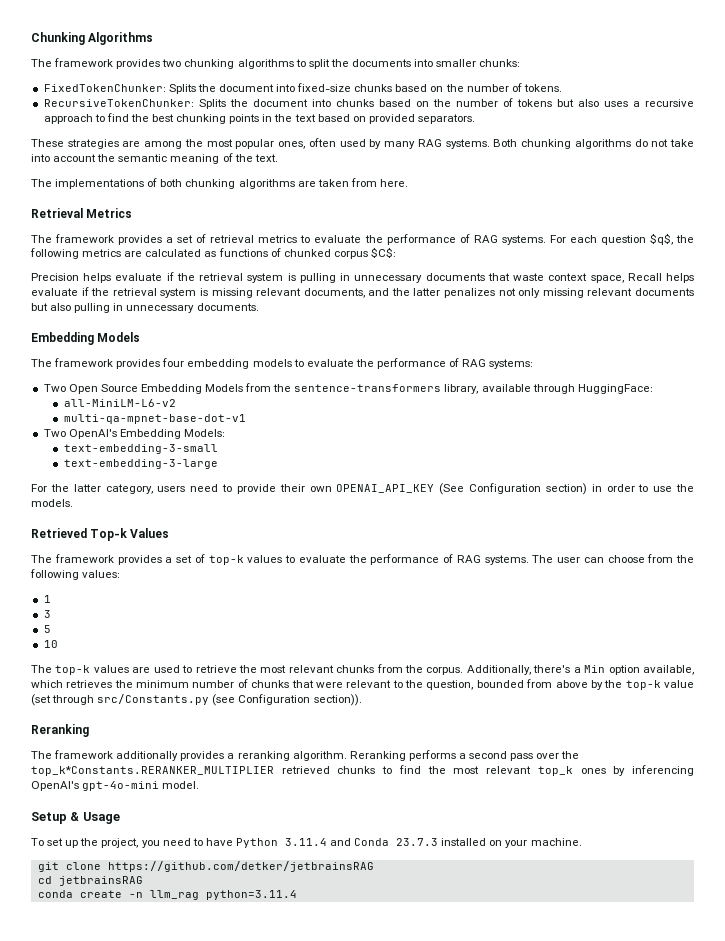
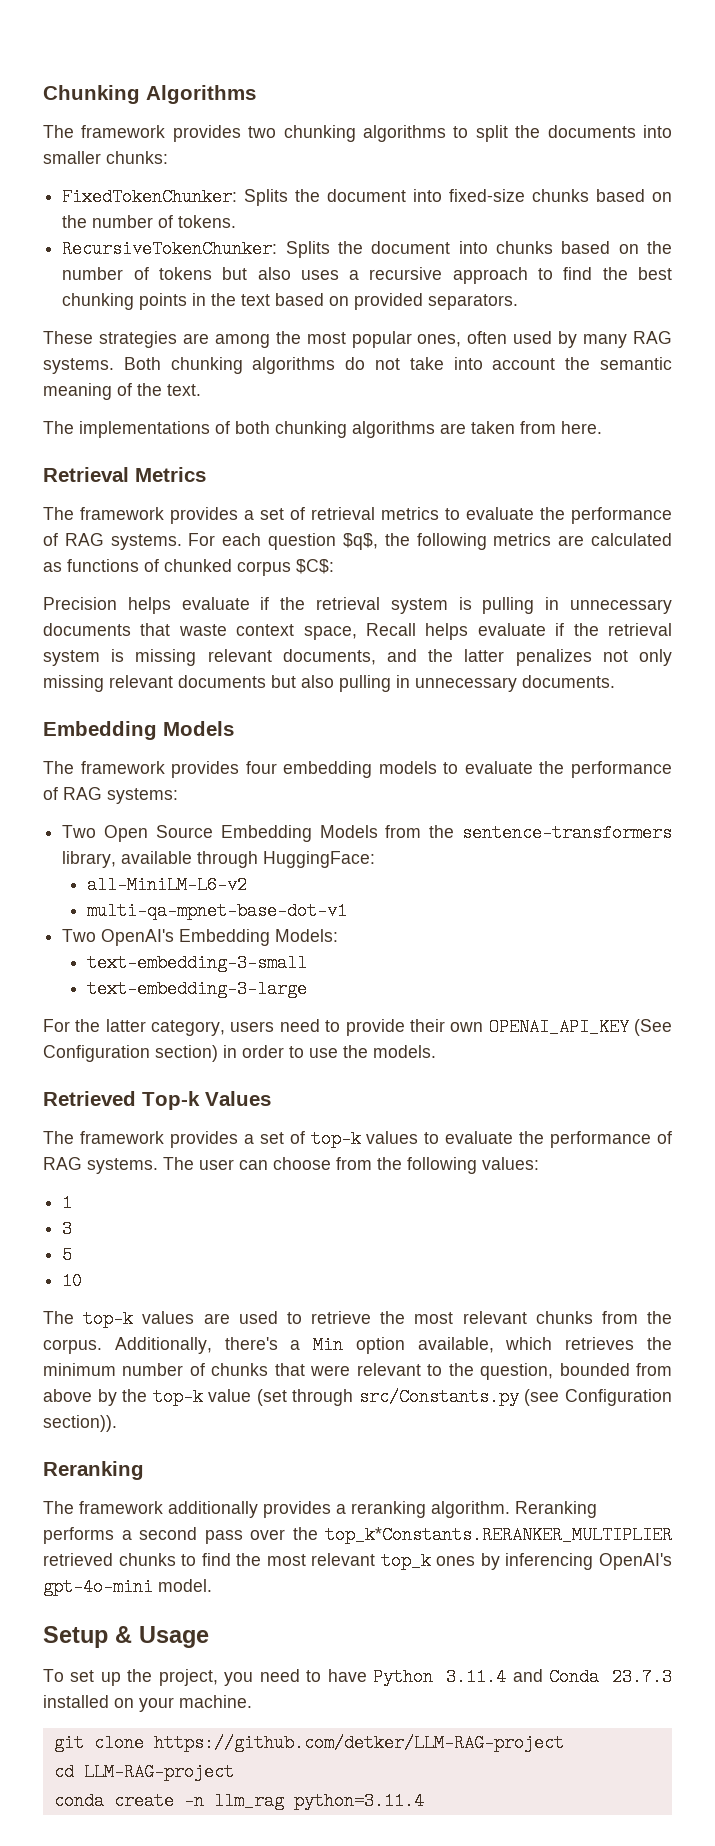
- git clone https://github.com/detker/jetbrainsRAG
+ git clone https://github.com/detker/LLM-RAG-project
- cd jetbrainsRAG
+ cd LLM-RAG-project

